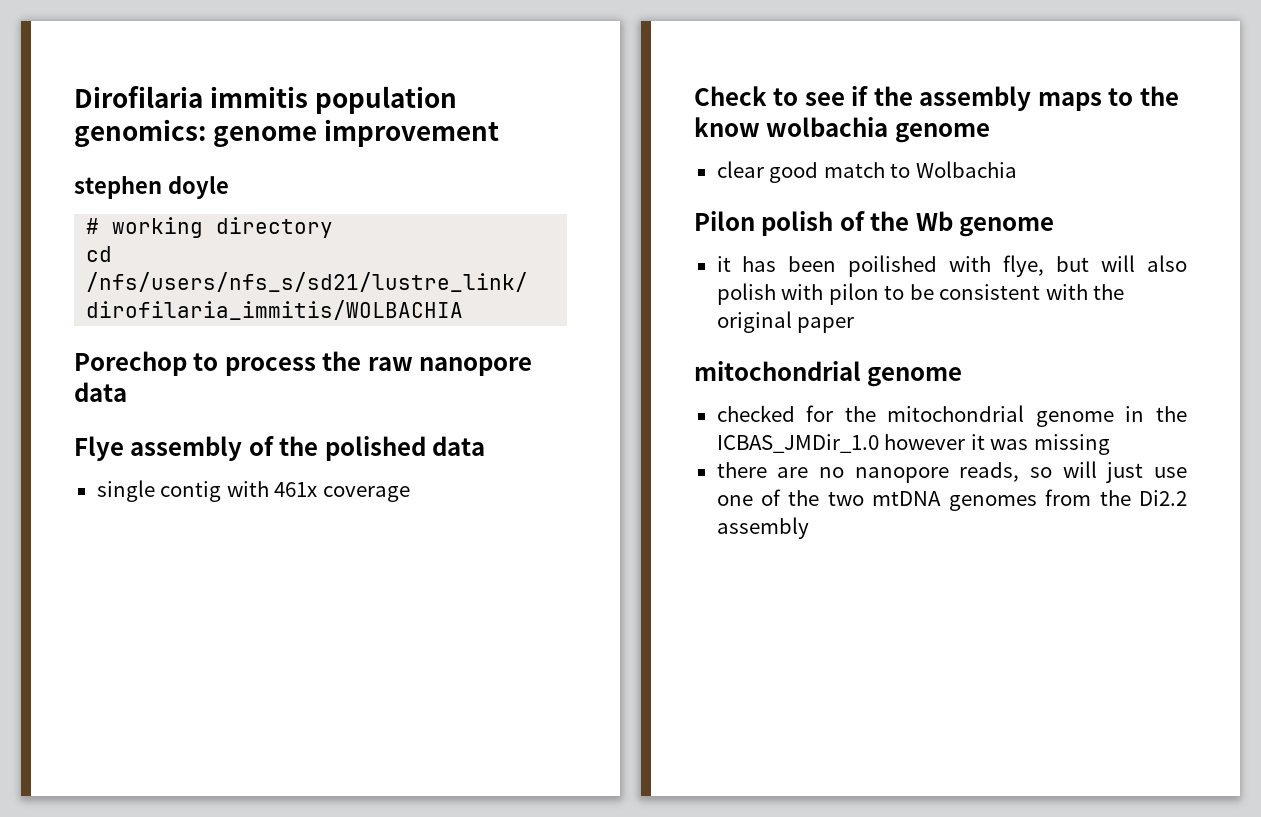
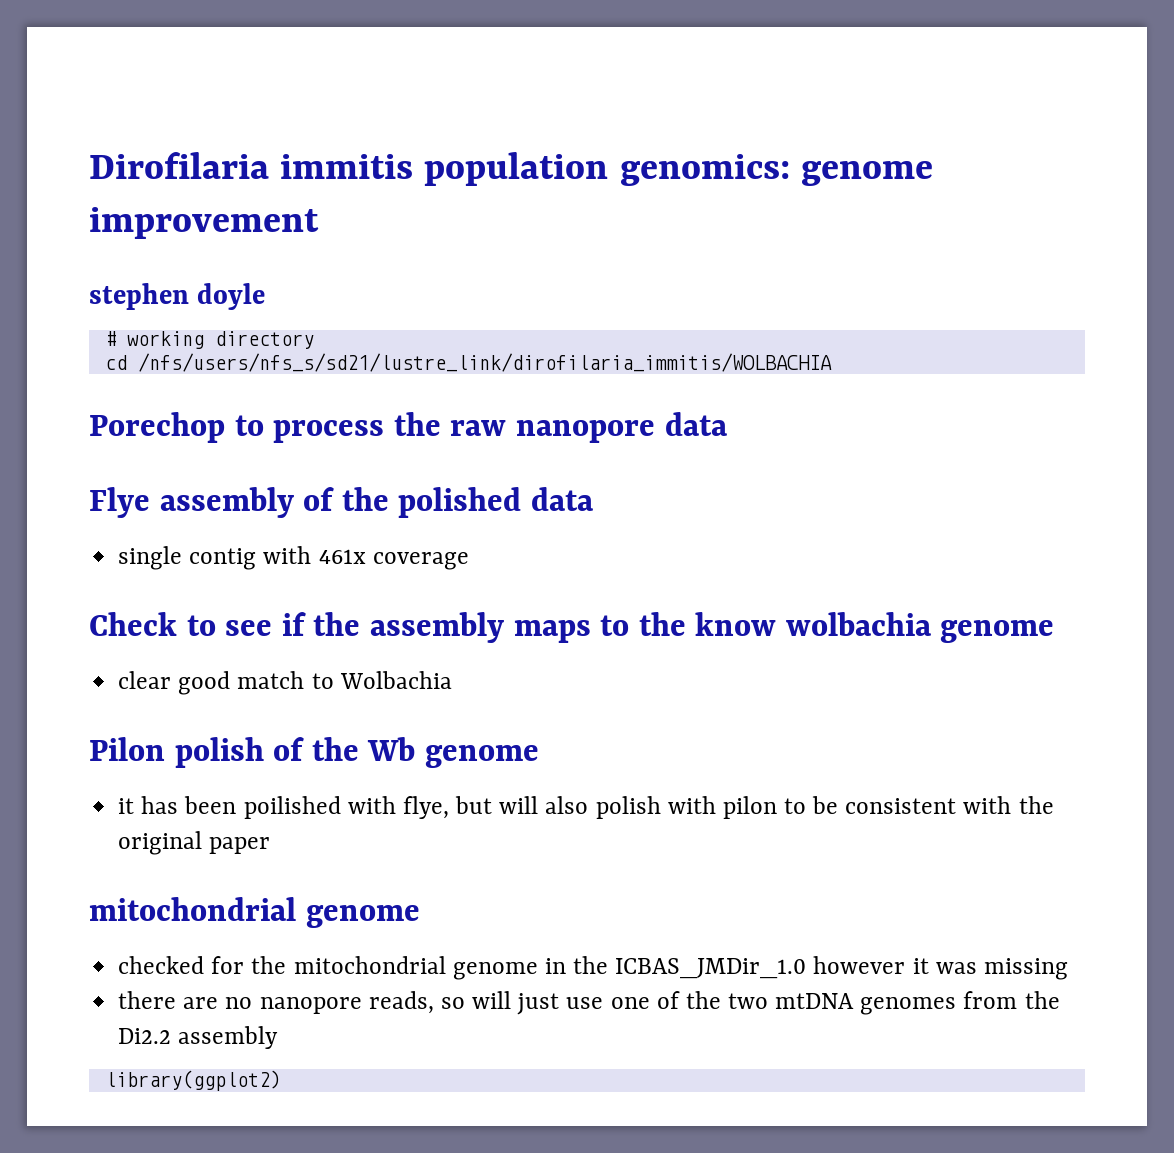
+ library(ggplot2)

